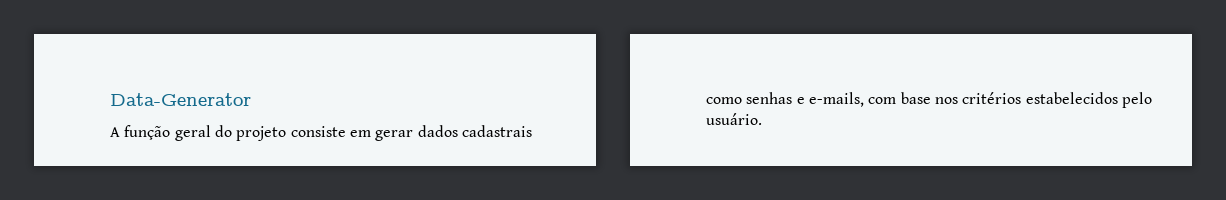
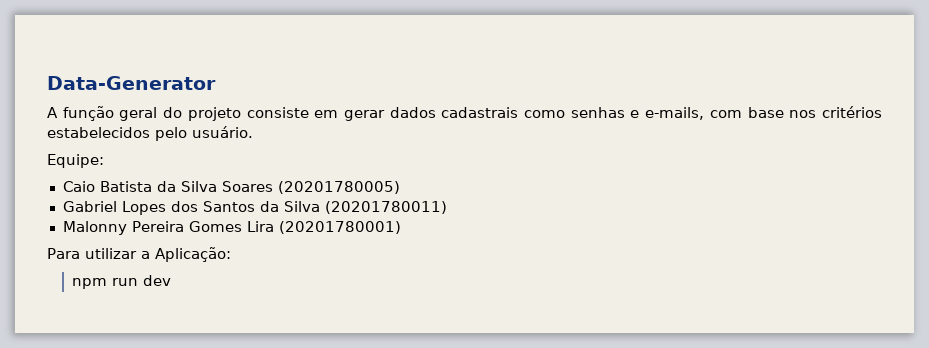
+ Equipe:
+ Caio Batista da Silva Soares (20201780005)
+ Gabriel Lopes dos Santos da Silva (20201780011)
+ Malonny Pereira Gomes Lira (20201780001)
+ Para utilizar a Aplicação:
+ npm run dev

